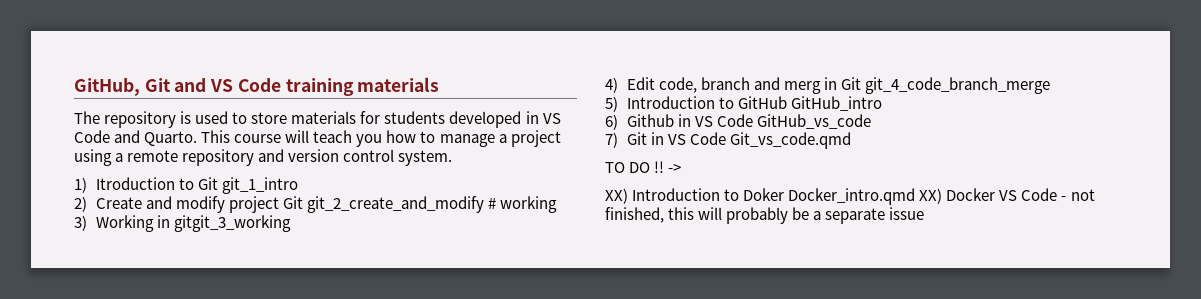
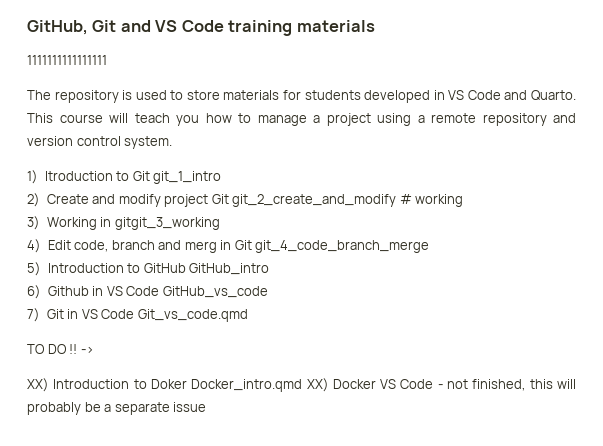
+ 1111111111111111

